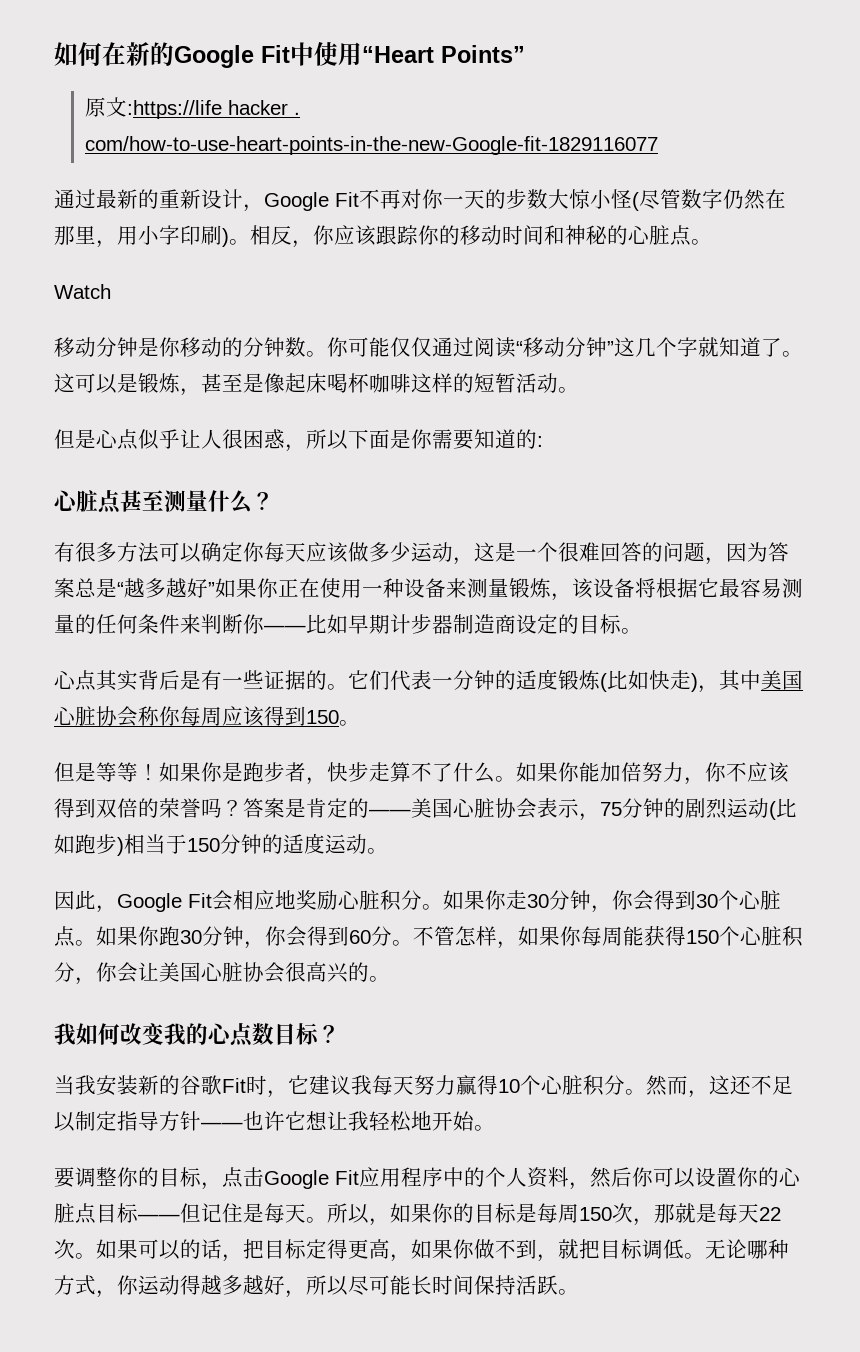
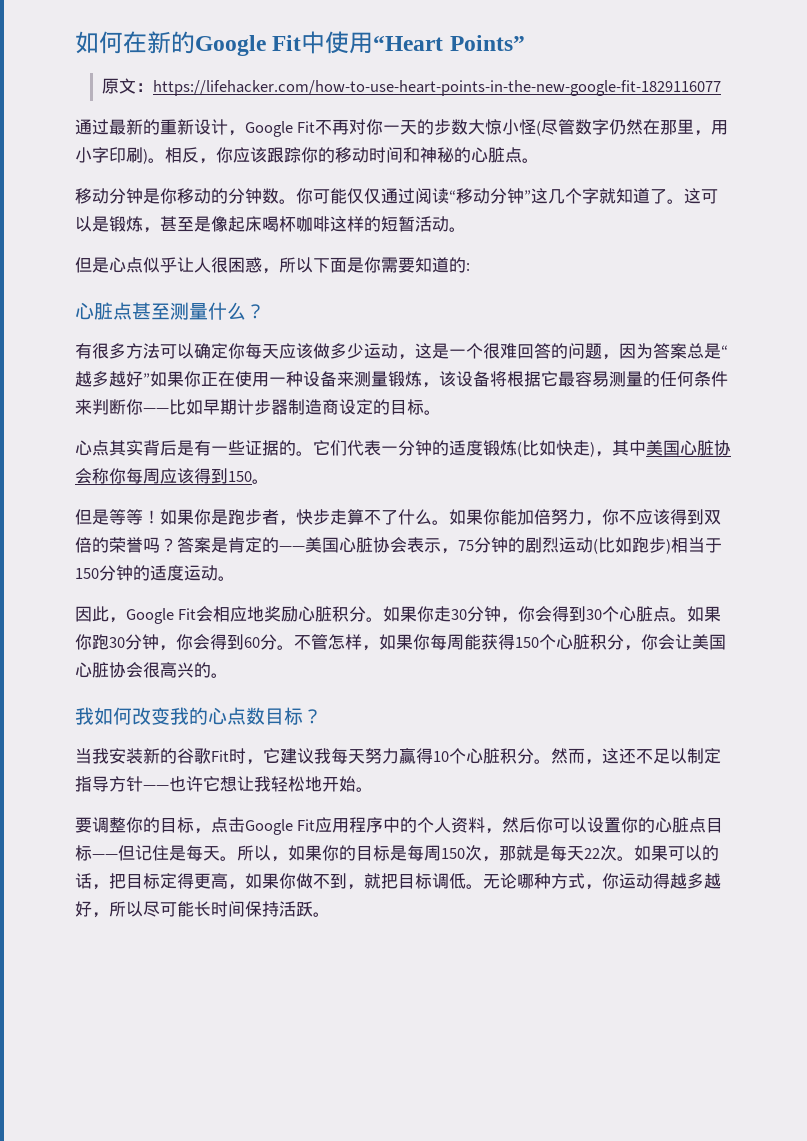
- 原文:https://life hacker . com/how-to-use-heart-points-in-the-new-Google-fit-1829116077
+ 原文：https://lifehacker.com/how-to-use-heart-points-in-the-new-google-fit-1829116077
- Watch

